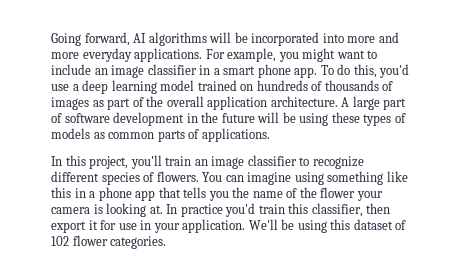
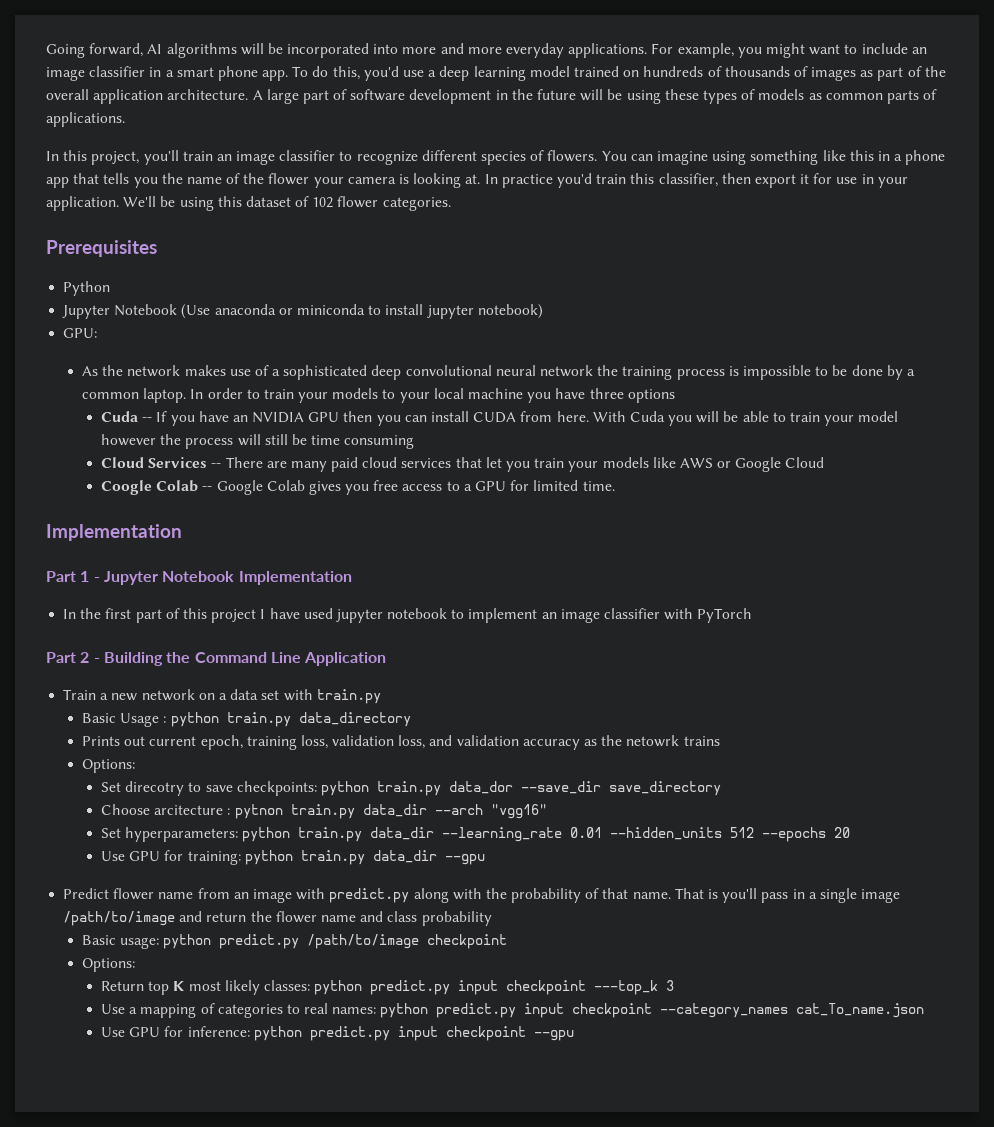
+ Prerequisites
+ Python
+ Jupyter Notebook (Use anaconda or miniconda to install jupyter notebook)
+ GPU:
+ As the network makes use of a sophisticated deep convolutional neural network the training process is impossible to be done by a common laptop. In order to train your models to your local machine you have three options
+ Cuda -- If you have an NVIDIA GPU then you can install CUDA from here. With Cuda you will be able to train your model however the process will still be time consuming
+ Cloud Services -- There are many paid cloud services that let you train your models like AWS or Google Cloud
+ Coogle Colab -- Google Colab gives you free access to a GPU for limited time.
+ Implementation
+ Part 1 - Jupyter Notebook Implementation
+ In the first part of this project I have used jupyter notebook to implement an image classifier with PyTorch
+ Part 2 - Building the Command Line Application
+ Train a new network on a data set with train.py
+ Basic Usage : python train.py data_directory
+ Prints out current epoch, training loss, validation loss, and validation accuracy as the netowrk trains
+ Options:
+ Set direcotry to save checkpoints: python train.py data_dor --save_dir save_directory
+ Choose arcitecture : pytnon train.py data_dir --arch "vgg16"
+ Set hyperparameters: python train.py data_dir --learning_rate 0.01 --hidden_units 512 --epochs 20
+ Use GPU for training: python train.py data_dir --gpu
+ Predict flower name from an image with predict.py along with the probability of that name. That is you'll pass in a single image /path/to/image and return the flower name and class probability
+ Basic usage: python predict.py /path/to/image checkpoint
+ Options:
+ Return top K most likely classes: python predict.py input checkpoint ---top_k 3
+ Use a mapping of categories to real names: python predict.py input checkpoint --category_names cat_To_name.json
+ Use GPU for inference: python predict.py input checkpoint --gpu

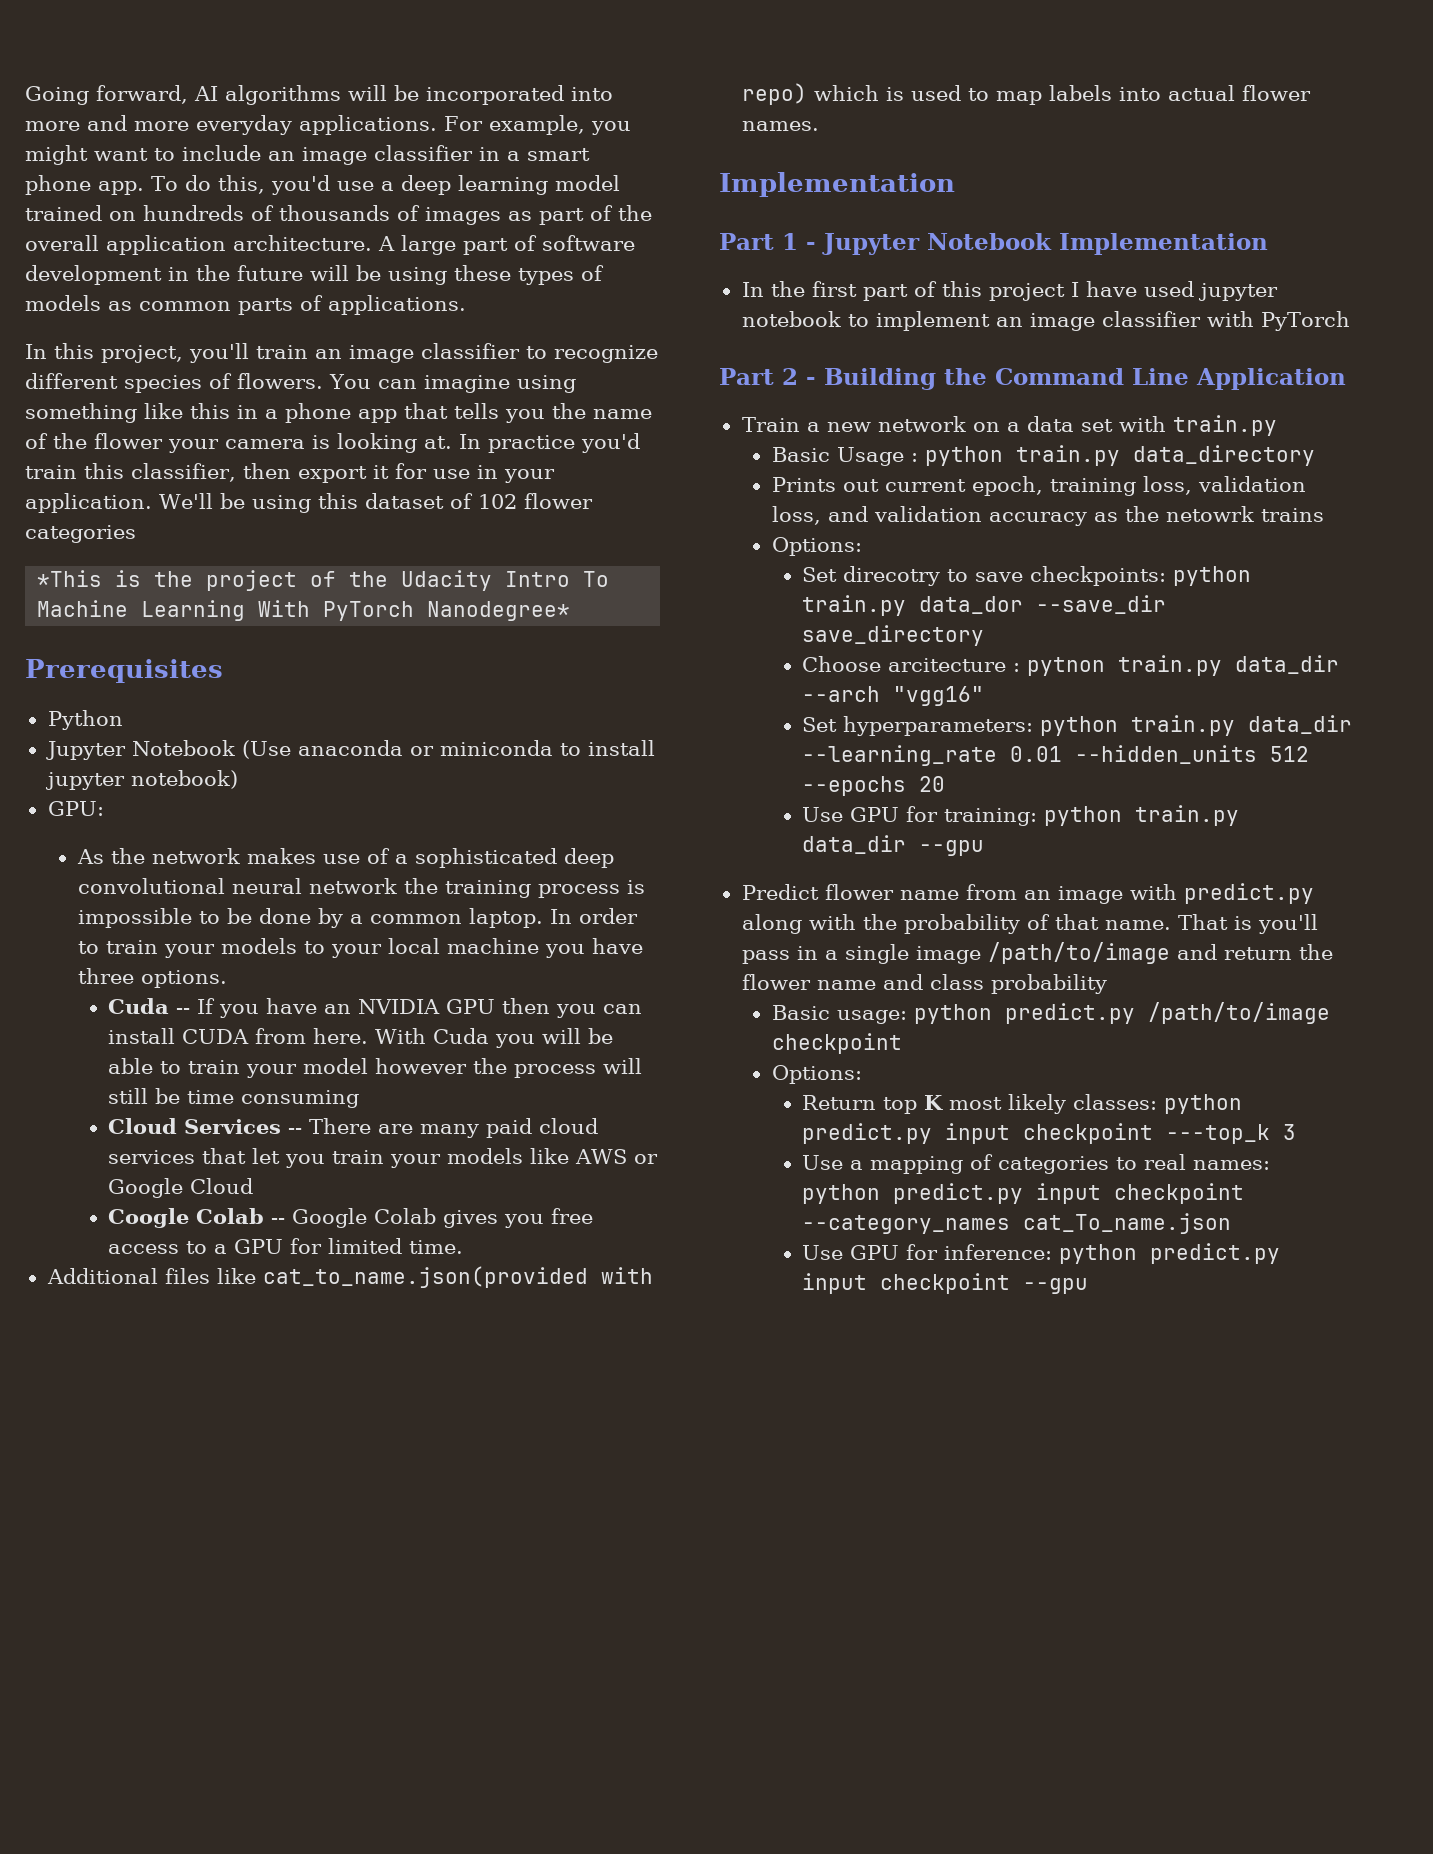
- We'll be using this dataset of 102 flower categories.
+ We'll be using this dataset of 102 flower categories
+ *This is the project of the Udacity Intro To Machine Learning With PyTorch Nanodegree*
- In order to train your models to your local machine you have three options
+ In order to train your models to your local machine you have three options.
+ Additional files like cat_to_name.json(provided with repo) which is used to map labels into actual flower names.

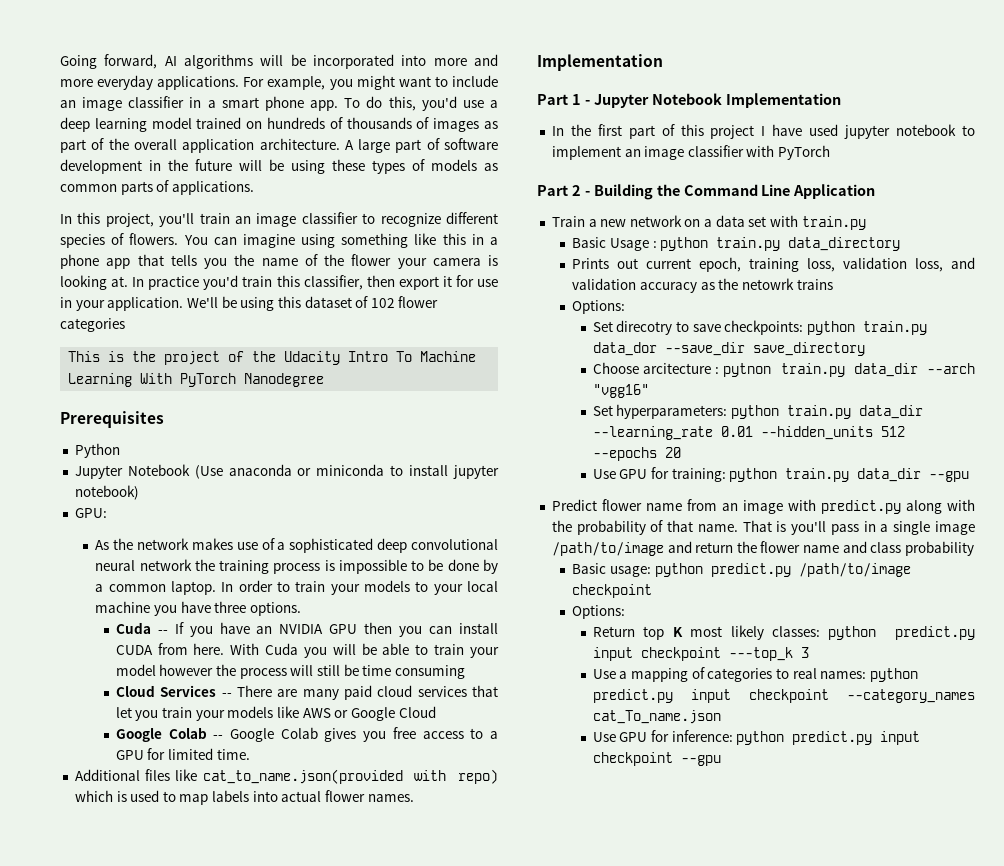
- *This is the project of the Udacity Intro To Machine Learning With PyTorch Nanodegree*
+ This is the project of the Udacity Intro To Machine Learning With PyTorch Nanodegree
- Coogle Colab -- Google Colab gives you free access to a GPU for limited time.
+ Google Colab -- Google Colab gives you free access to a GPU for limited time.

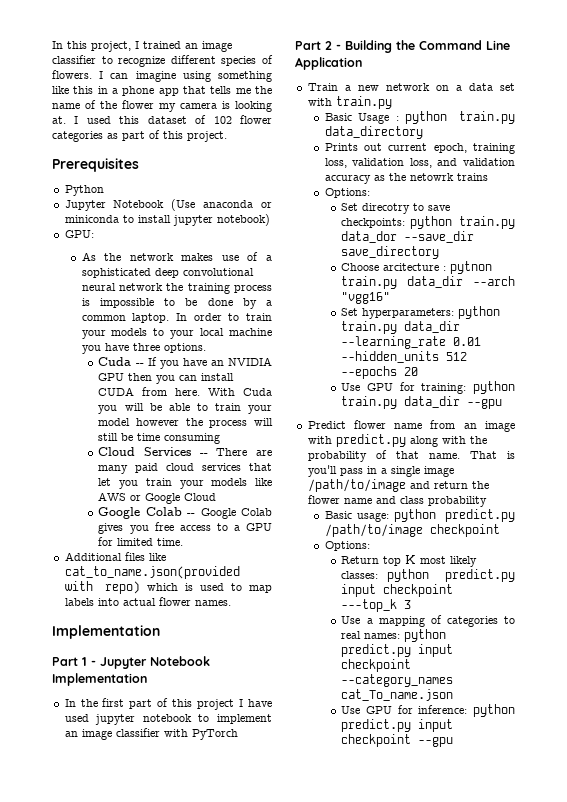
- Going forward, AI algorithms will be incorporated into more and more everyday applications. For example, you might want to include an image classifier in a smart phone app. To do this, you'd use a deep learning model trained on hundreds of thousands of images as part of the overall application architecture. A large part of software development in the future will be using these types of models as common parts of applications.
- In this project, you'll train an image classifier to recognize different species of flowers.
+ In this project, I trained an image classifier to recognize different species of flowers.
- You can imagine using something like this in a phone app that tells you the name of the flower your camera is looking at.
+ I can imagine using something like this in a phone app that tells me the name of the flower my camera is looking at.
- In practice you'd train this classifier, then export it for use in your application. We'll be using this dataset of 102 flower categories
- This is the project of the Udacity Intro To Machine Learning With PyTorch Nanodegree
+ I used this dataset of 102 flower categories as part of this project.

